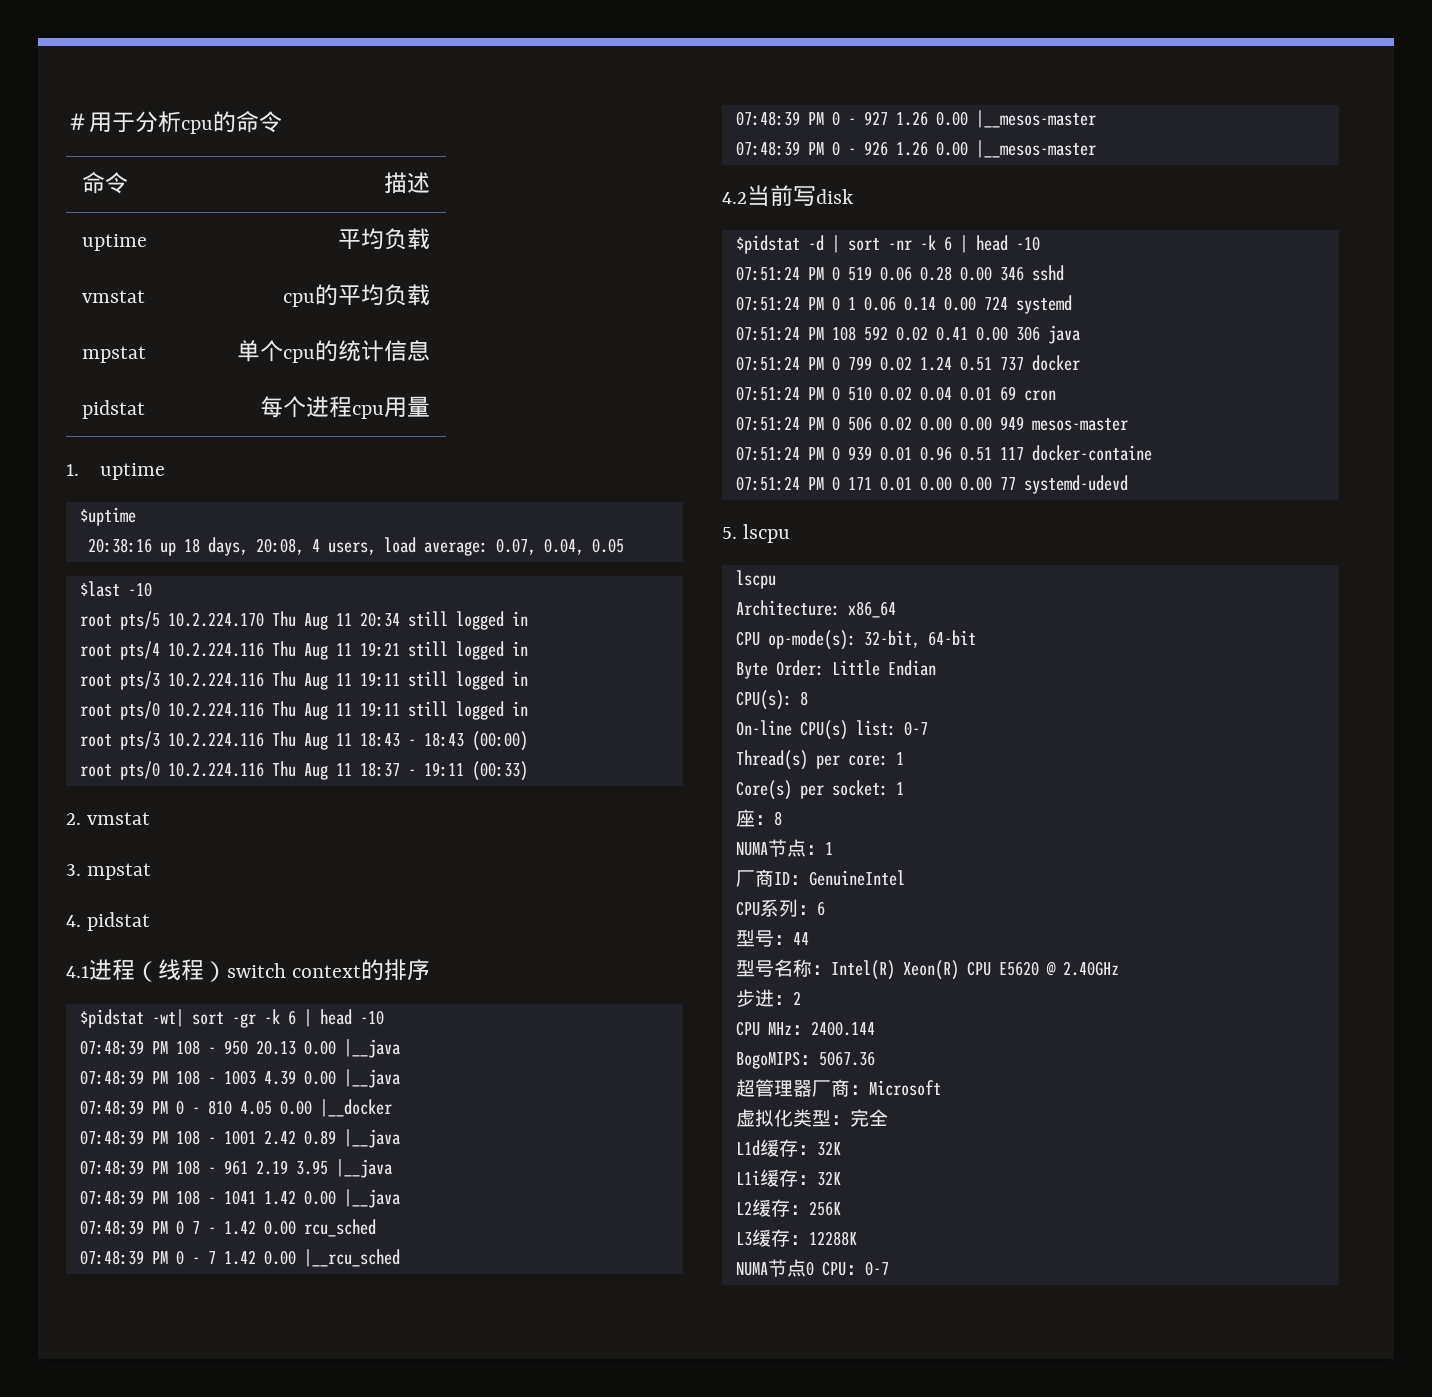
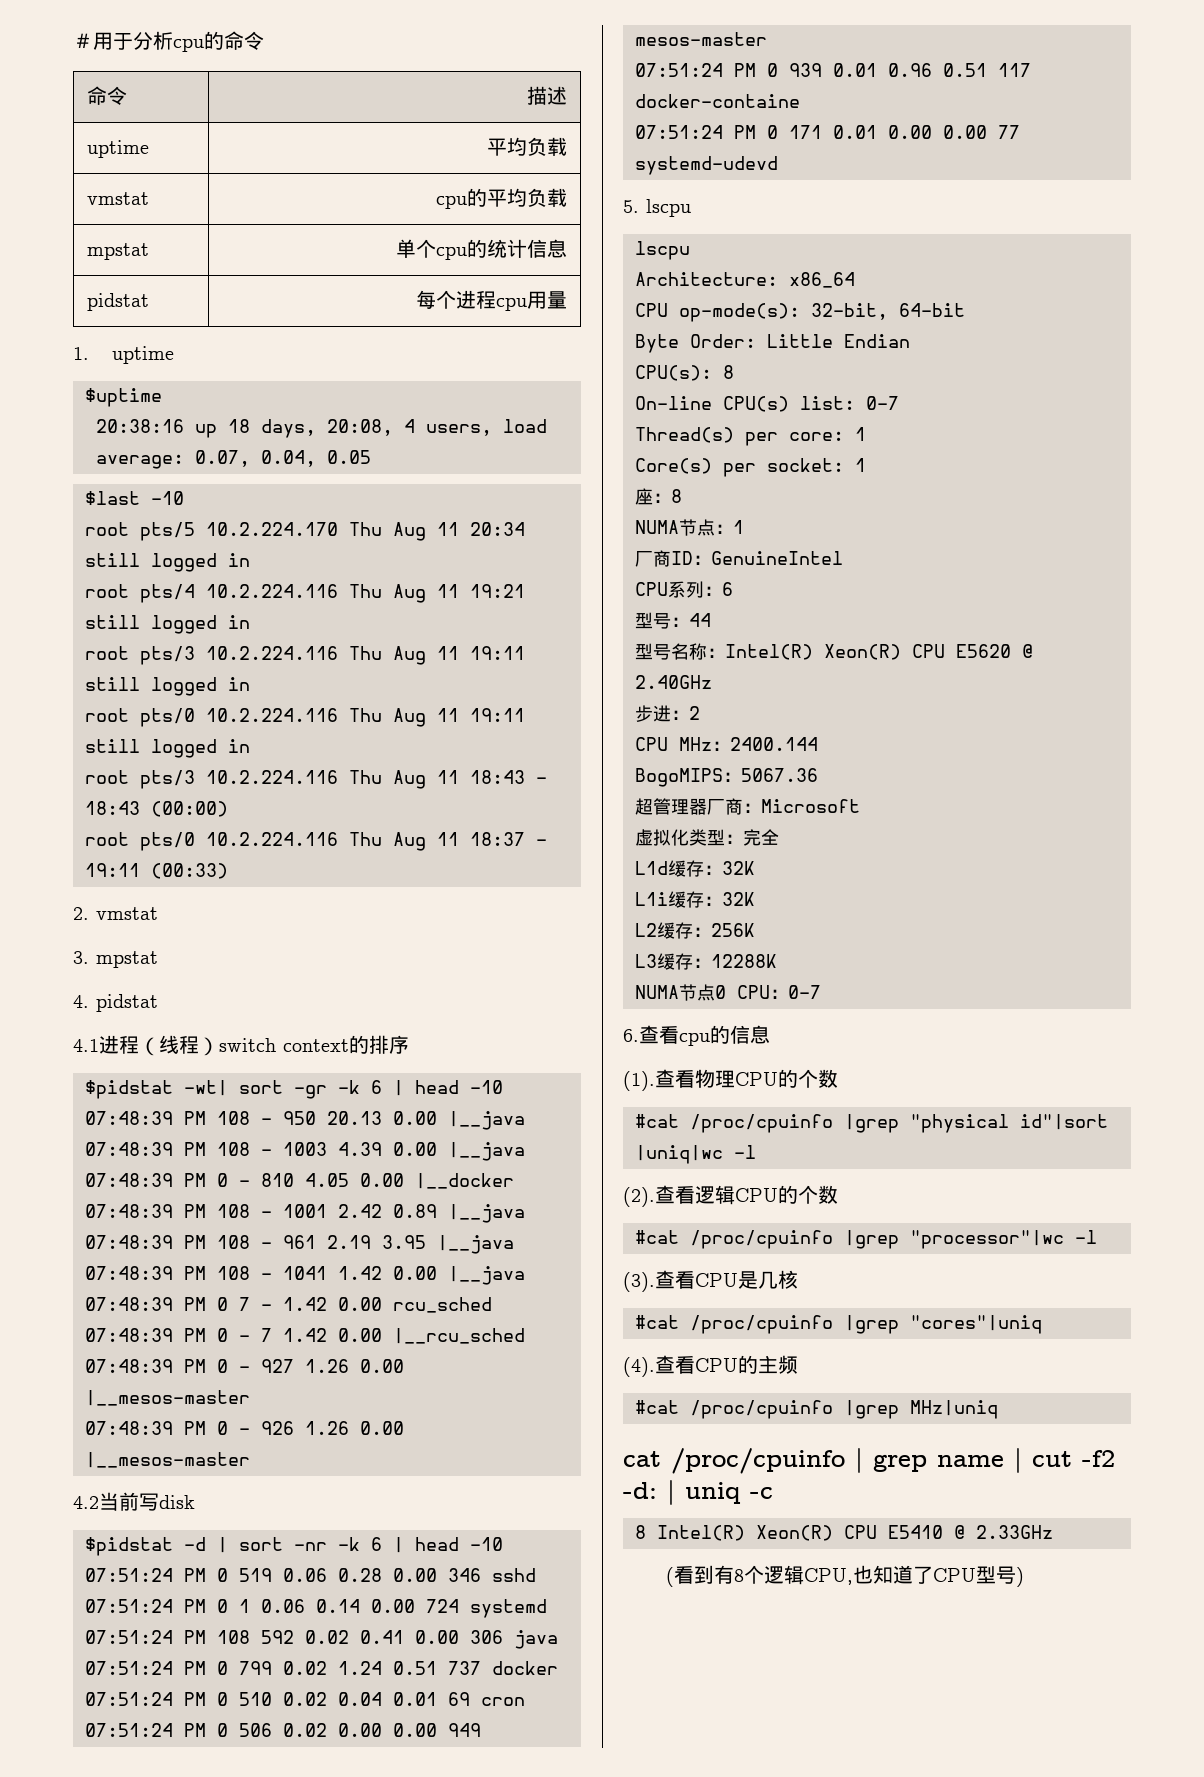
+ 6.查看cpu的信息
+ (1).查看物理CPU的个数
+ #cat /proc/cpuinfo |grep "physical id"|sort |uniq|wc -l
+ (2).查看逻辑CPU的个数
+ #cat /proc/cpuinfo |grep "processor"|wc -l
+ (3).查看CPU是几核
+ #cat /proc/cpuinfo |grep "cores"|uniq
+ (4).查看CPU的主频
+ #cat /proc/cpuinfo |grep MHz|uniq
+ cat /proc/cpuinfo | grep name | cut -f2 -d: | uniq -c
+ 8 Intel(R) Xeon(R) CPU E5410 @ 2.33GHz
+ (看到有8个逻辑CPU,也知道了CPU型号)

